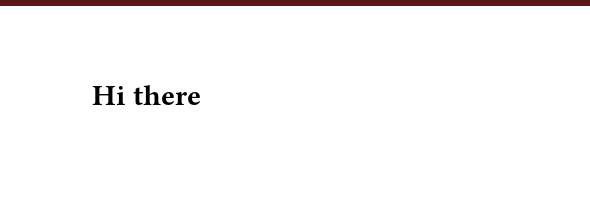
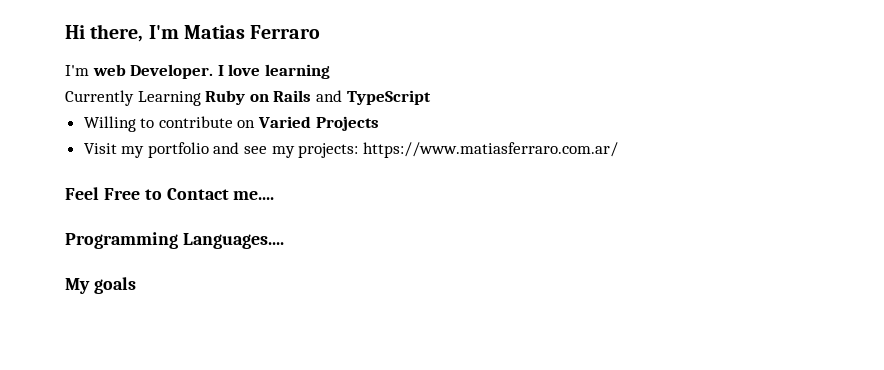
- Hi there
+ Hi there, I'm Matias Ferraro
+ I'm web Developer. I love learning
+ Currently Learning Ruby on Rails and TypeScript
+ Willing to contribute on Varied Projects
+ Visit my portfolio and see my projects: https://www.matiasferraro.com.ar/
+ Feel Free to Contact me....
+ Programming Languages....
+ My goals

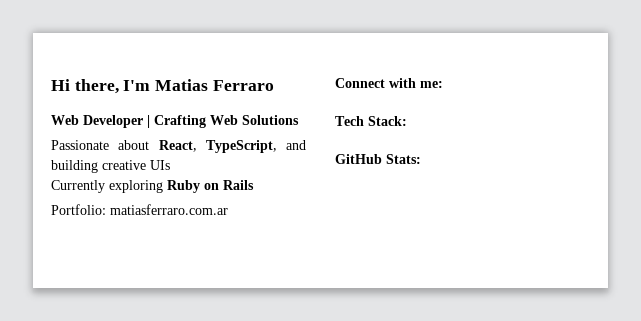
- I'm web Developer. I love learning
+ Web Developer | Crafting Web Solutions
+ Passionate about React, TypeScript, and building creative UIs
- Currently Learning Ruby on Rails and TypeScript
- Willing to contribute on Varied Projects
- Visit my portfolio and see my projects: https://www.matiasferraro.com.ar/
- Feel Free to Contact me....
- Programming Languages....
- My goals
+ Currently exploring Ruby on Rails
+ Portfolio: matiasferraro.com.ar
+ Connect with me:
+ Tech Stack:
+ GitHub Stats:

